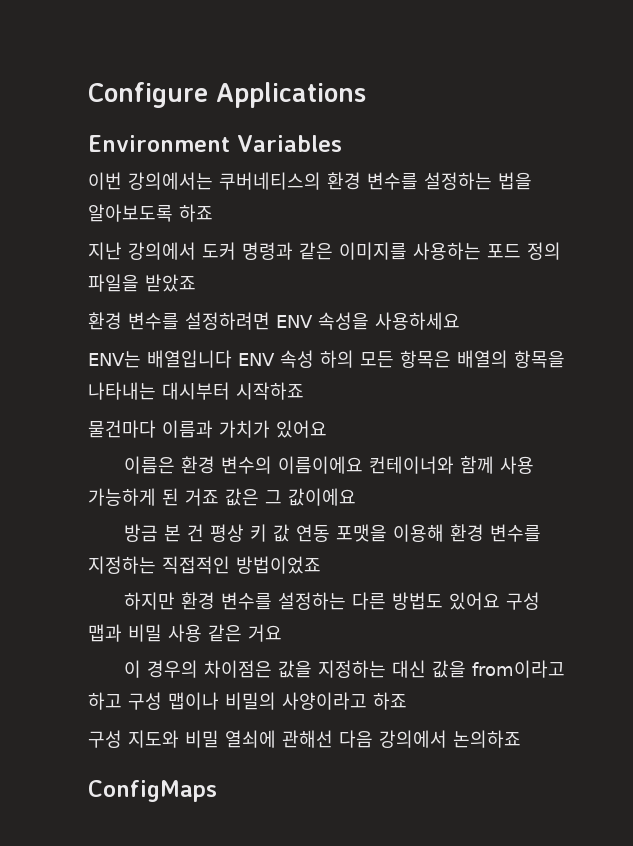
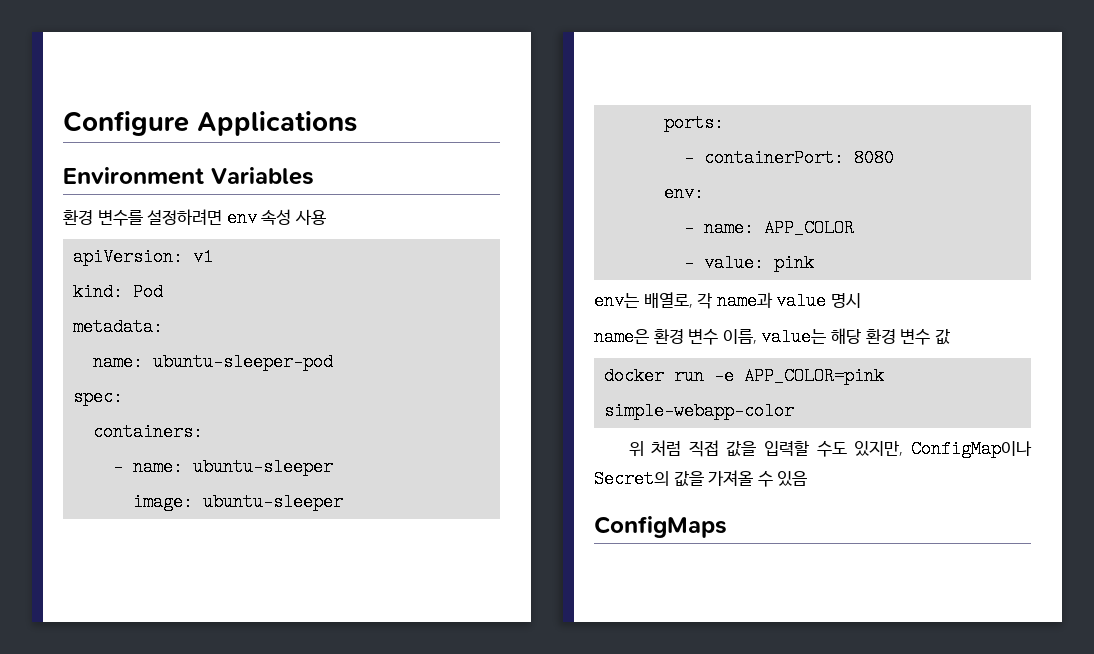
- 이번 강의에서는 쿠버네티스의 환경 변수를 설정하는 법을 알아보도록 하죠
- 지난 강의에서 도커 명령과 같은 이미지를 사용하는 포드 정의 파일을 받았죠
- 환경 변수를 설정하려면 ENV 속성을 사용하세요
- ENV는 배열입니다 ENV 속성 하의 모든 항목은 배열의 항목을 나타내는 대시부터 시작하죠
- 물건마다 이름과 가치가 있어요
- 이름은 환경 변수의 이름이에요 컨테이너와 함께 사용 가능하게 된 거죠 값은 그 값이에요
- 방금 본 건 평상 키 값 연동 포맷을 이용해 환경 변수를 지정하는 직접적인 방법이었죠
- 하지만 환경 변수를 설정하는 다른 방법도 있어요 구성 맵과 비밀 사용 같은 거요
- 이 경우의 차이점은 값을 지정하는 대신 값을 from이라고 하고 구성 맵이나 비밀의 사양이라고 하죠
- 구성 지도와 비밀 열쇠에 관해선 다음 강의에서 논의하죠
+ 환경 변수를 설정하려면 env 속성 사용
+ apiVersion: v1
+ kind: Pod
+ metadata:
+ name: ubuntu-sleeper-pod
+ spec:
+ containers:
+ - name: ubuntu-sleeper
+ image: ubuntu-sleeper
+ ports:
+ - containerPort: 8080
+ env:
+ - name: APP_COLOR
+ - value: pink
+ env는 배열로, 각 name과 value 명시
+ name은 환경 변수 이름, value는 해당 환경 변수 값
+ docker run -e APP_COLOR=pink simple-webapp-color
+ 위 처럼 직접 값을 입력할 수도 있지만, ConfigMap이나 Secret의 값을 가져올 수 있음

